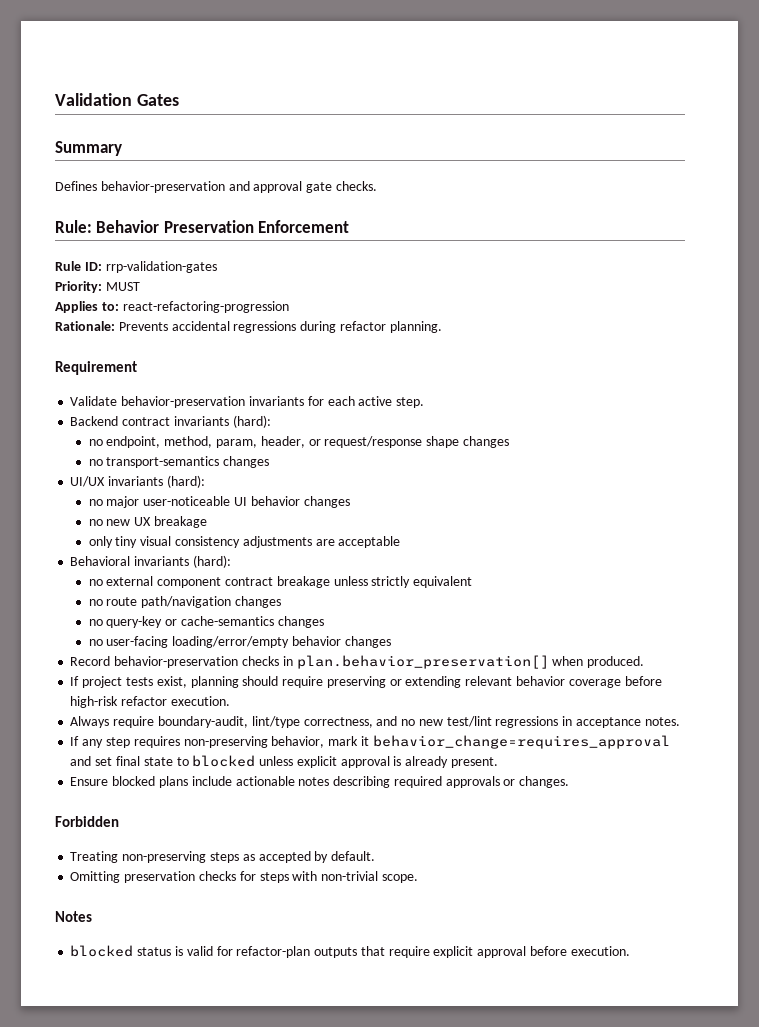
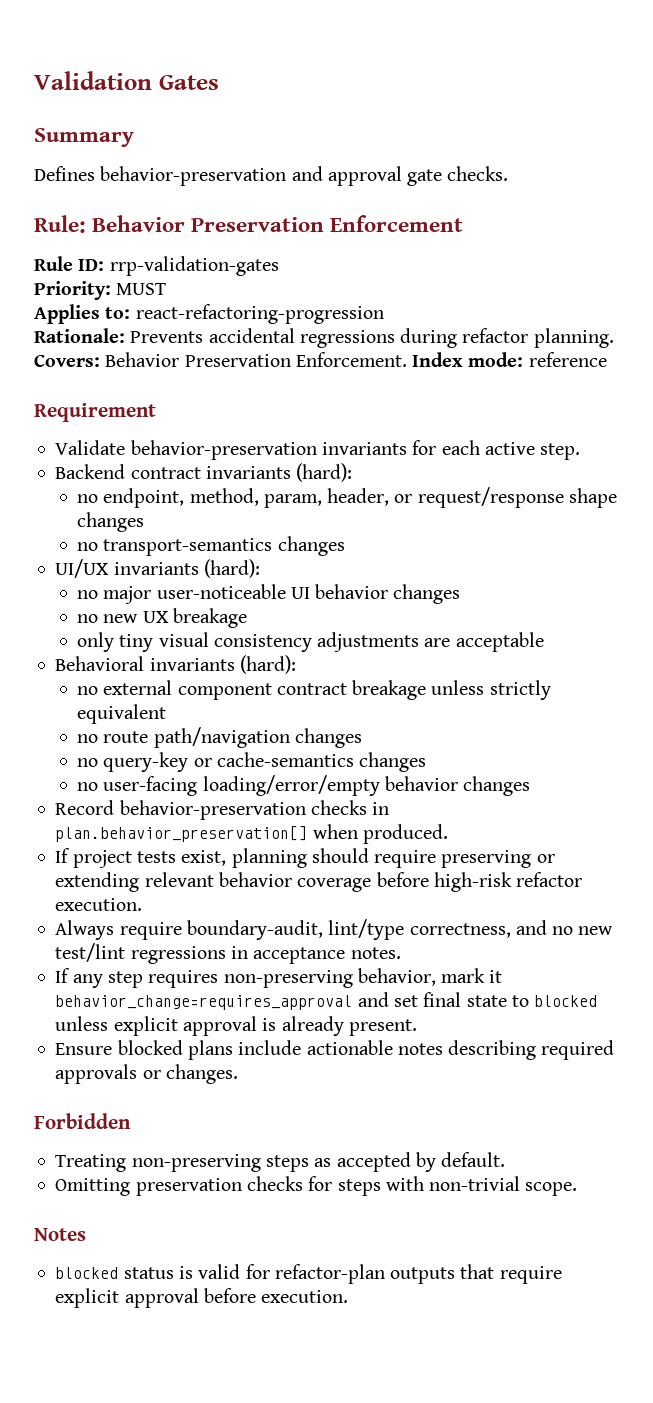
+ Covers: Behavior Preservation Enforcement. Index mode: reference

